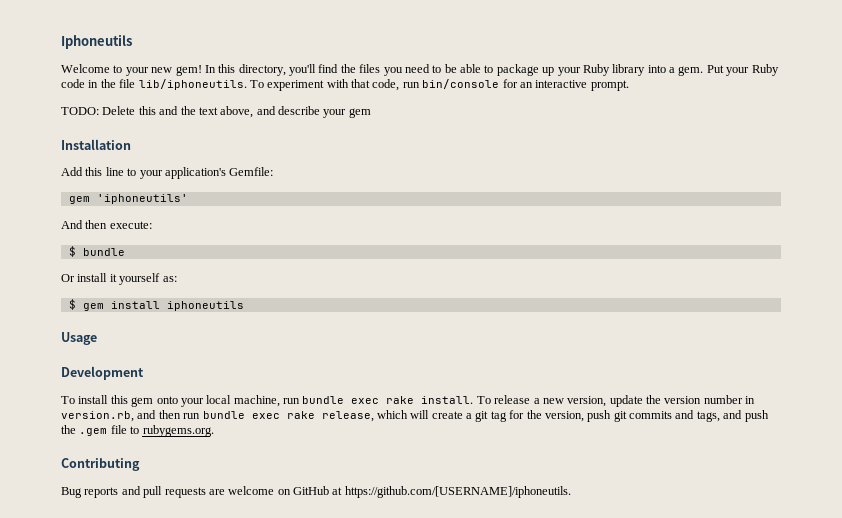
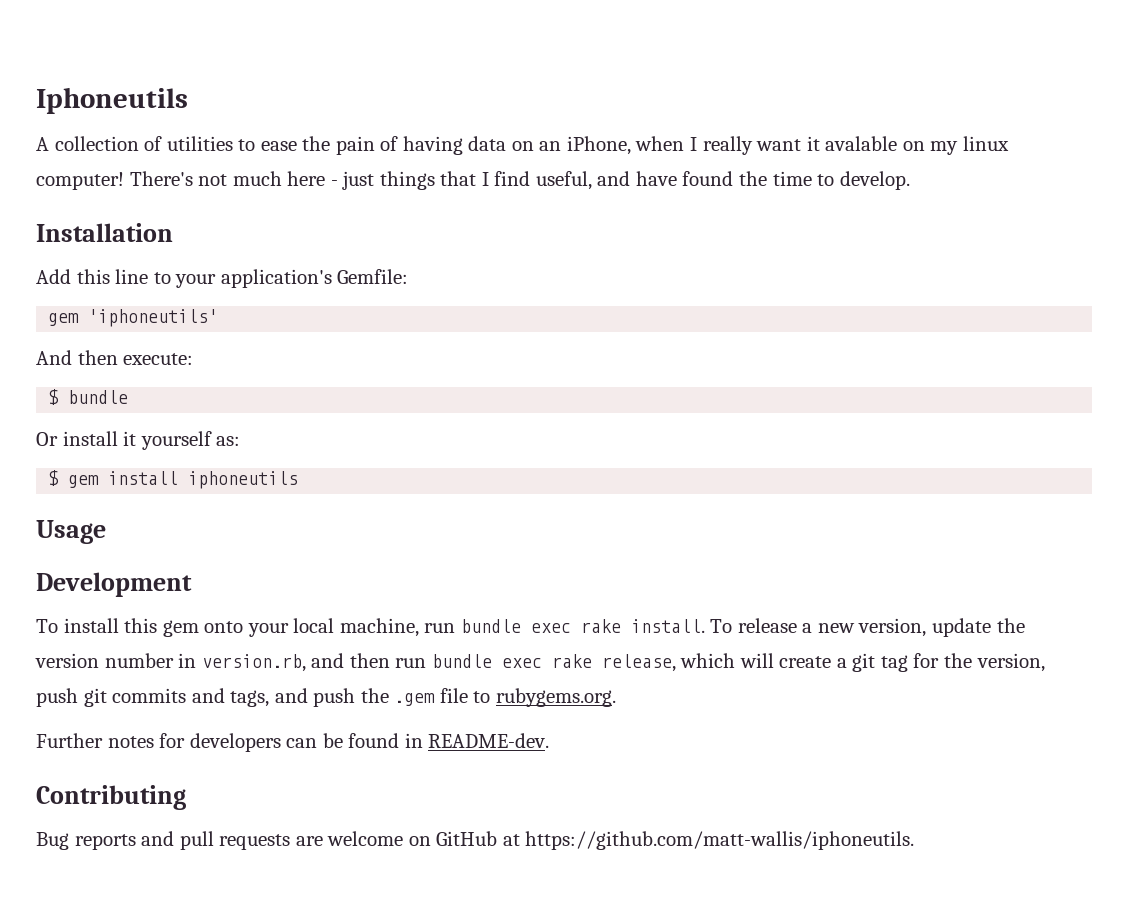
- Welcome to your new gem! In this directory, you'll find the files you need to be able to package up your Ruby library into a gem. Put your Ruby code in the file lib/iphoneutils. To experiment with that code, run bin/console for an interactive prompt.
- TODO: Delete this and the text above, and describe your gem
+ A collection of utilities to ease the pain of having data on an iPhone, when I really want it avalable on my linux computer! There's not much here - just things that I find useful, and have found the time to develop.
+ Further notes for developers can be found in README-dev.
- Bug reports and pull requests are welcome on GitHub at https://github.com/[USERNAME]/iphoneutils.
+ Bug reports and pull requests are welcome on GitHub at https://github.com/matt-wallis/iphoneutils.

